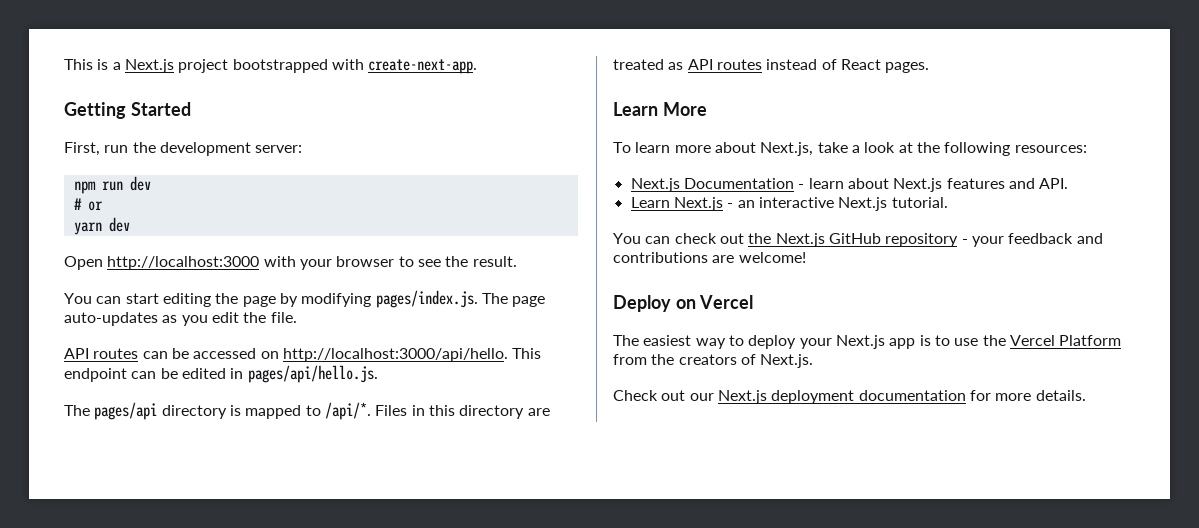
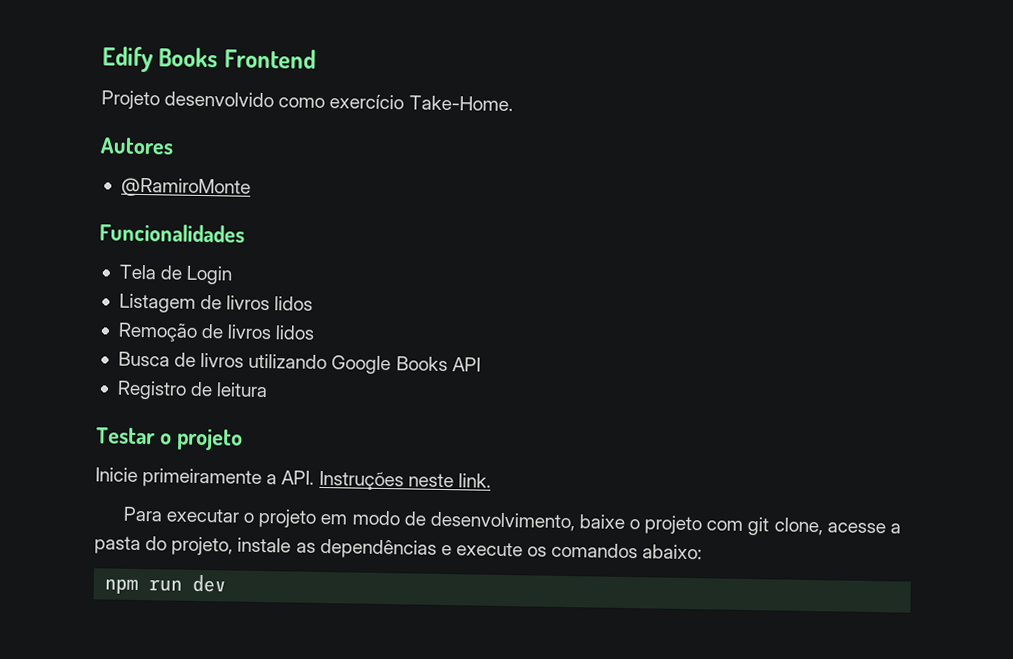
- This is a Next.js project bootstrapped with create-next-app.
- Getting Started
- First, run the development server:
+ Edify Books Frontend
+ Projeto desenvolvido como exercício Take-Home.
+ Autores
+ @RamiroMonte
+ Funcionalidades
+ Tela de Login
+ Listagem de livros lidos
+ Remoção de livros lidos
+ Busca de livros utilizando Google Books API
+ Registro de leitura
+ Testar o projeto
+ Inicie primeiramente a API. Instruções neste link.
+ Para executar o projeto em modo de desenvolvimento, baixe o projeto com git clone, acesse a pasta do projeto, instale as dependências e execute os comandos abaixo:
  npm run dev
- # or
- yarn dev
- Open http://localhost:3000 with your browser to see the result.
- You can start editing the page by modifying pages/index.js. The page auto-updates as you edit the file.
- API routes can be accessed on http://localhost:3000/api/hello. This endpoint can be edited in pages/api/hello.js.
- The pages/api directory is mapped to /api/*. Files in this directory are treated as API routes instead of React pages.
- Learn More
- To learn more about Next.js, take a look at the following resources:
- Next.js Documentation - learn about Next.js features and API.
- Learn Next.js - an interactive Next.js tutorial.
- You can check out the Next.js GitHub repository - your feedback and contributions are welcome!
- Deploy on Vercel
- The easiest way to deploy your Next.js app is to use the Vercel Platform from the creators of Next.js.
- Check out our Next.js deployment documentation for more details.

